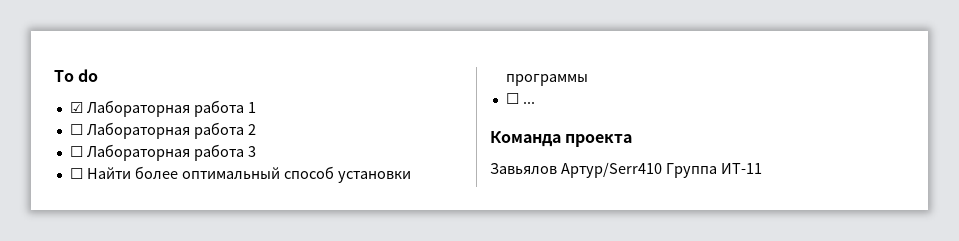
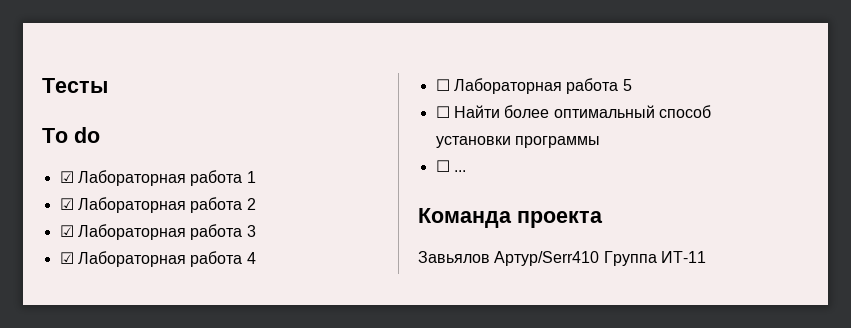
+ Тесты
- ☐ Лабораторная работа 2
+ ☑ Лабораторная работа 2
- ☐ Лабораторная работа 3
+ ☑ Лабораторная работа 3
+ ☑ Лабораторная работа 4
+ ☐ Лабораторная работа 5

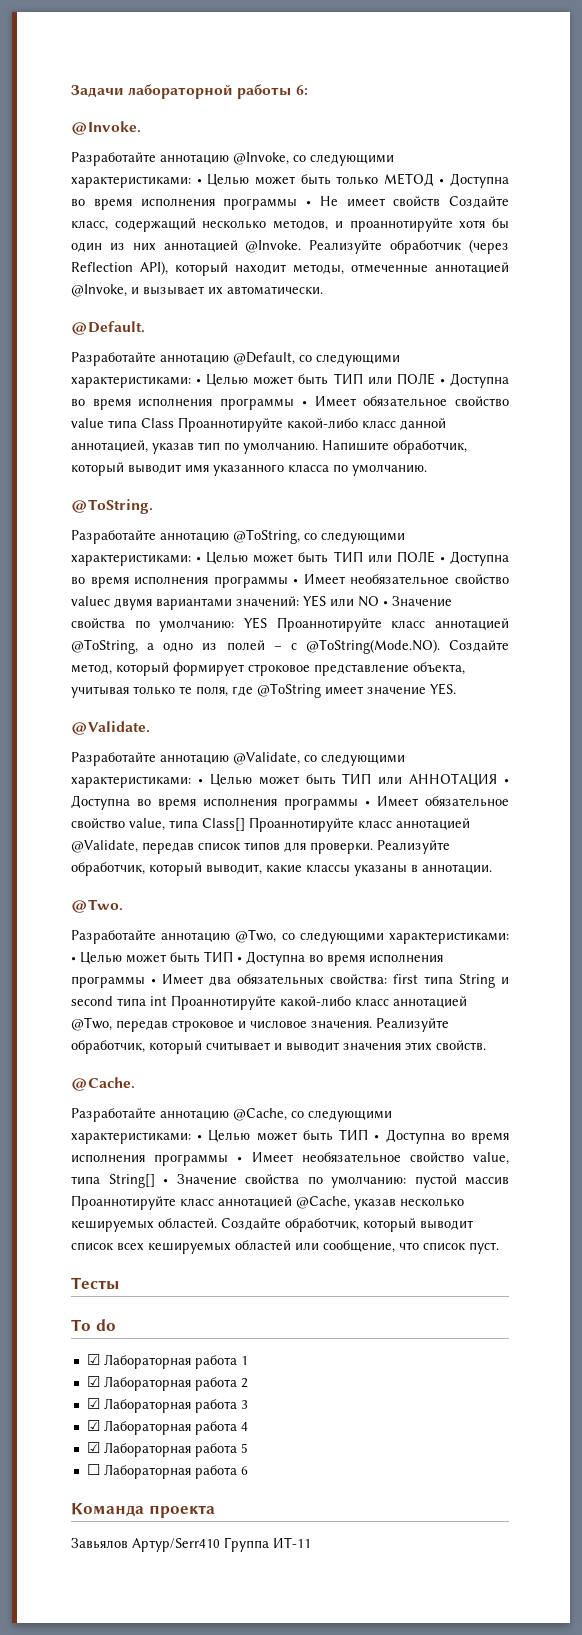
+ Задачи лабораторной работы 6:
+ @Invoke.
+ Разработайте аннотацию @Invoke, со следующими характеристиками: • Целью может быть только МЕТОД • Доступна во время исполнения программы • Не имеет свойств Создайте класс, содержащий несколько методов, и проаннотируйте хотя бы один из них аннотацией @Invoke. Реализуйте обработчик (через Reflection API), который находит методы, отмеченные аннотацией @Invoke, и вызывает их автоматически.
+ @Default.
+ Разработайте аннотацию @Default, со следующими характеристиками: • Целью может быть ТИП или ПОЛЕ • Доступна во время исполнения программы • Имеет обязательное свойство value типа Class Проаннотируйте какой-либо класс данной аннотацией, указав тип по умолчанию. Напишите обработчик, который выводит имя указанного класса по умолчанию.
+ @ToString.
+ Разработайте аннотацию @ToString, со следующими характеристиками: • Целью может быть ТИП или ПОЛЕ • Доступна во время исполнения программы • Имеет необязательное свойство valuec двумя вариантами значений: YES или NO • Значение свойства по умолчанию: YES Проаннотируйте класс аннотацией @ToString, а одно из полей – с @ToString(Mode.NO). Создайте метод, который формирует строковое представление объекта, учитывая только те поля, где @ToString имеет значение YES.
+ @Validate.
+ Разработайте аннотацию @Validate, со следующими характеристиками: • Целью может быть ТИП или АННОТАЦИЯ • Доступна во время исполнения программы • Имеет обязательное свойство value, типа Class[] Проаннотируйте класс аннотацией @Validate, передав список типов для проверки. Реализуйте обработчик, который выводит, какие классы указаны в аннотации.
+ @Two.
+ Разработайте аннотацию @Two, со следующими характеристиками: • Целью может быть ТИП • Доступна во время исполнения программы • Имеет два обязательных свойства: first типа String и second типа int Проаннотируйте какой-либо класс аннотацией @Two, передав строковое и числовое значения. Реализуйте обработчик, который считывает и выводит значения этих свойств.
+ @Cache.
+ Разработайте аннотацию @Cache, со следующими характеристиками: • Целью может быть ТИП • Доступна во время исполнения программы • Имеет необязательное свойство value, типа String[] • Значение свойства по умолчанию: пустой массив Проаннотируйте класс аннотацией @Cache, указав несколько кешируемых областей. Создайте обработчик, который выводит список всех кешируемых областей или сообщение, что список пуст.
- ☐ Лабораторная работа 5
+ ☑ Лабораторная работа 5
- ☐ Найти более оптимальный способ установки программы
- ☐ ...
+ ☐ Лабораторная работа 6

